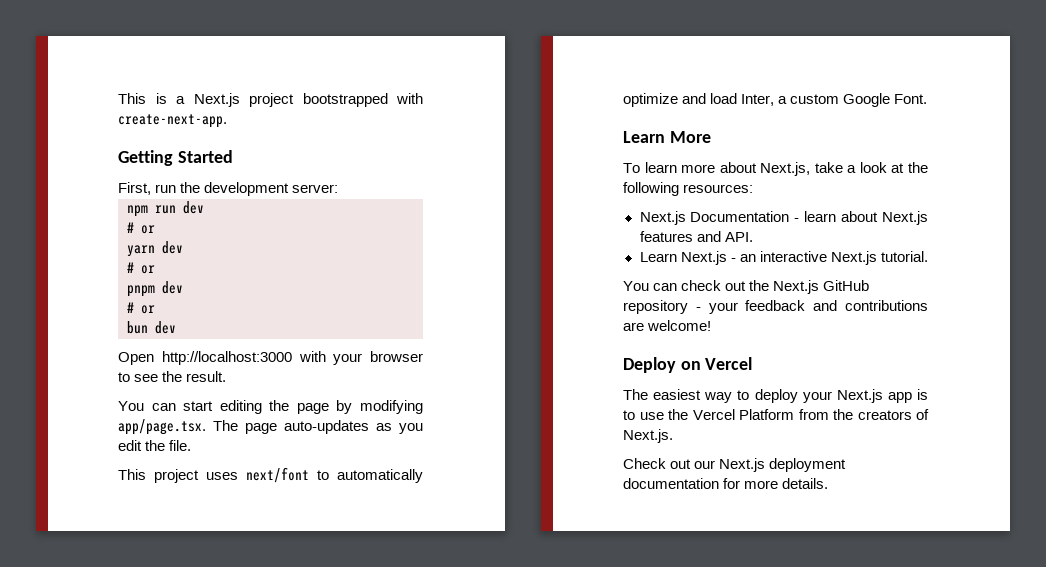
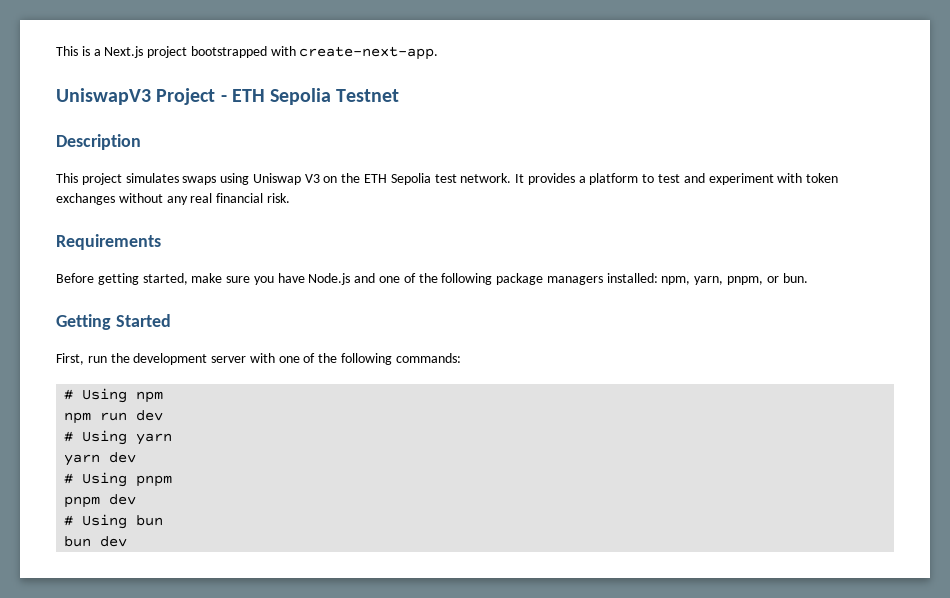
+ UniswapV3 Project - ETH Sepolia Testnet
+ Description
+ This project simulates swaps using Uniswap V3 on the ETH Sepolia test network. It provides a platform to test and experiment with token exchanges without any real financial risk.
+ Requirements
+ Before getting started, make sure you have Node.js and one of the following package managers installed: npm, yarn, pnpm, or bun.
- First, run the development server:
+ First, run the development server with one of the following commands:
+ # Using npm
  npm run dev
- # or
+ # Using yarn
  yarn dev
- # or
+ # Using pnpm
  pnpm dev
- # or
+ # Using bun
- Open http://localhost:3000 with your browser to see the result.
- You can start editing the page by modifying app/page.tsx. The page auto-updates as you edit the file.
- This project uses next/font to automatically optimize and load Inter, a custom Google Font.
- Learn More
- To learn more about Next.js, take a look at the following resources:
- Next.js Documentation - learn about Next.js features and API.
- Learn Next.js - an interactive Next.js tutorial.
- You can check out the Next.js GitHub repository - your feedback and contributions are welcome!
- Deploy on Vercel
- The easiest way to deploy your Next.js app is to use the Vercel Platform from the creators of Next.js.
- Check out our Next.js deployment documentation for more details.

